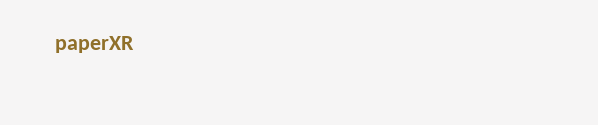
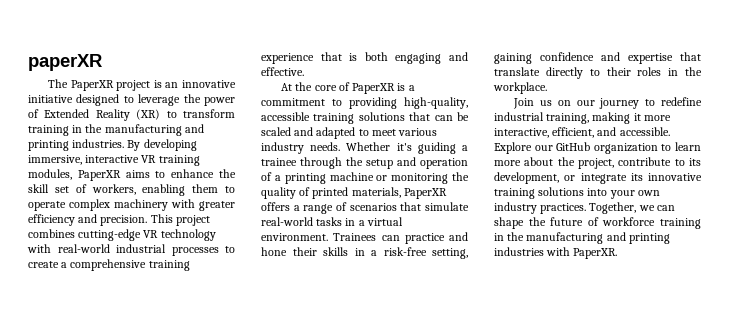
+ The PaperXR project is an innovative initiative designed to leverage the power of Extended Reality (XR) to transform training in the manufacturing and printing industries. By developing immersive, interactive VR training modules, PaperXR aims to enhance the skill set of workers, enabling them to operate complex machinery with greater efficiency and precision. This project combines cutting-edge VR technology with real-world industrial processes to create a comprehensive training experience that is both engaging and effective.
+ At the core of PaperXR is a commitment to providing high-quality, accessible training solutions that can be scaled and adapted to meet various industry needs. Whether it's guiding a trainee through the setup and operation of a printing machine or monitoring the quality of printed materials, PaperXR offers a range of scenarios that simulate real-world tasks in a virtual environment. Trainees can practice and hone their skills in a risk-free setting, gaining confidence and expertise that translate directly to their roles in the workplace.
+ Join us on our journey to redefine industrial training, making it more interactive, efficient, and accessible. Explore our GitHub organization to learn more about the project, contribute to its development, or integrate its innovative training solutions into your own industry practices. Together, we can shape the future of workforce training in the manufacturing and printing industries with PaperXR.

